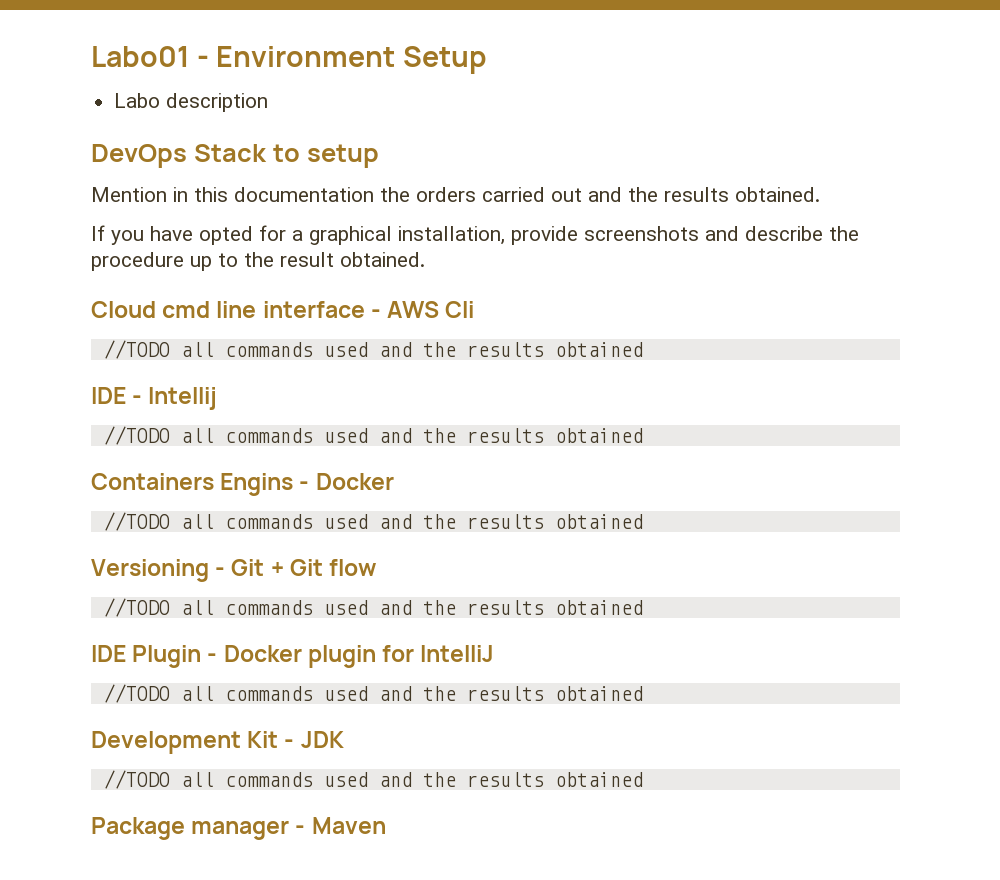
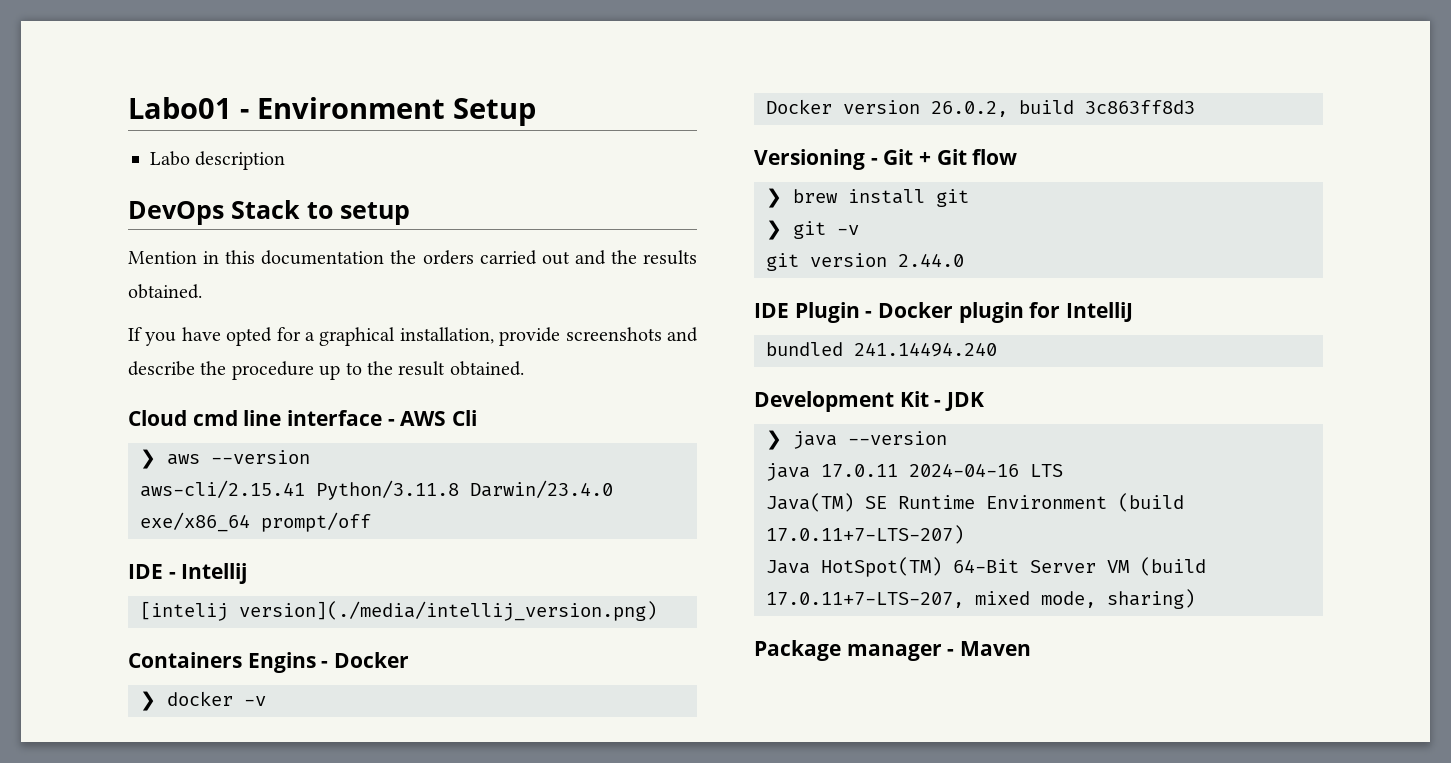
  Cloud cmd line interface - AWS Cli
- //TODO all commands used and the results obtained
+ ❯ aws --version
+ aws-cli/2.15.41 Python/3.11.8 Darwin/23.4.0 exe/x86_64 prompt/off
  IDE - Intellij
- //TODO all commands used and the results obtained
+ [intelij version](./media/intellij_version.png)
  Containers Engins - Docker
- //TODO all commands used and the results obtained
+ ❯ docker -v
+ Docker version 26.0.2, build 3c863ff8d3
  Versioning - Git + Git flow
- //TODO all commands used and the results obtained
+ ❯ brew install git
+ ❯ git -v
+ git version 2.44.0
  IDE Plugin - Docker plugin for IntelliJ
- //TODO all commands used and the results obtained
+ bundled 241.14494.240
  Development Kit - JDK
- //TODO all commands used and the results obtained
+ ❯ java --version
+ java 17.0.11 2024-04-16 LTS
+ Java(TM) SE Runtime Environment (build 17.0.11+7-LTS-207)
+ Java HotSpot(TM) 64-Bit Server VM (build 17.0.11+7-LTS-207, mixed mode, sharing)

